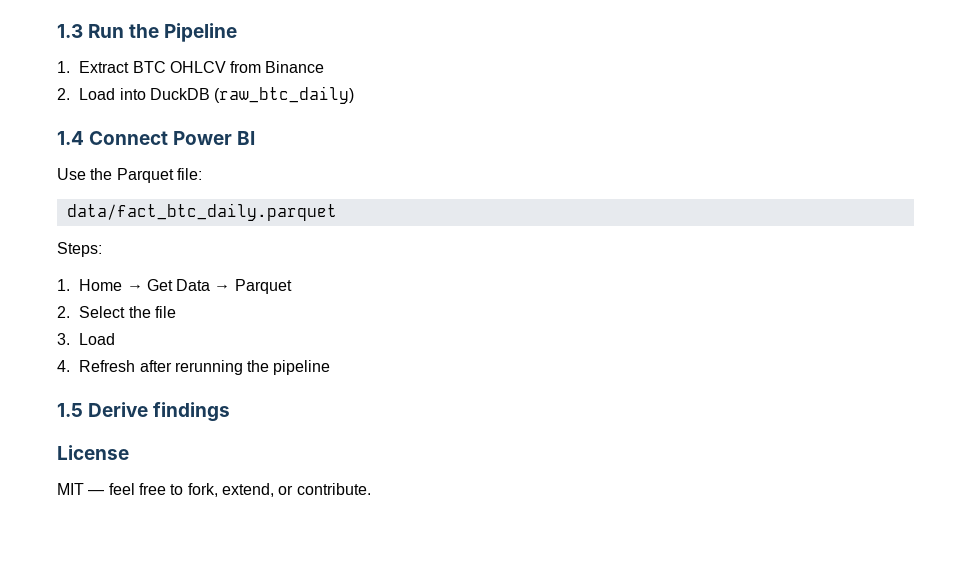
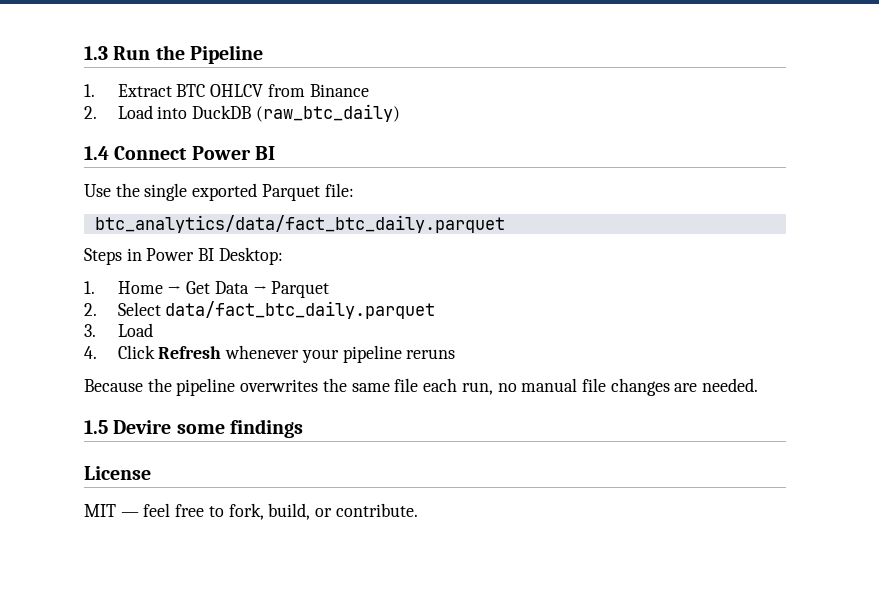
- Use the Parquet file:
+ Use the single exported Parquet file:
- data/fact_btc_daily.parquet
- Steps:
+ btc_analytics/data/fact_btc_daily.parquet
+ Steps in Power BI Desktop:
- 2. Select the file
+ 2. Select data/fact_btc_daily.parquet
- 4. Refresh after rerunning the pipeline
+ 4. Click Refresh whenever your pipeline reruns
+ Because the pipeline overwrites the same file each run, no manual file changes are needed.
- 1.5 Derive findings
+ 1.5 Devire some findings
- MIT — feel free to fork, extend, or contribute.
+ MIT — feel free to fork, build, or contribute.

